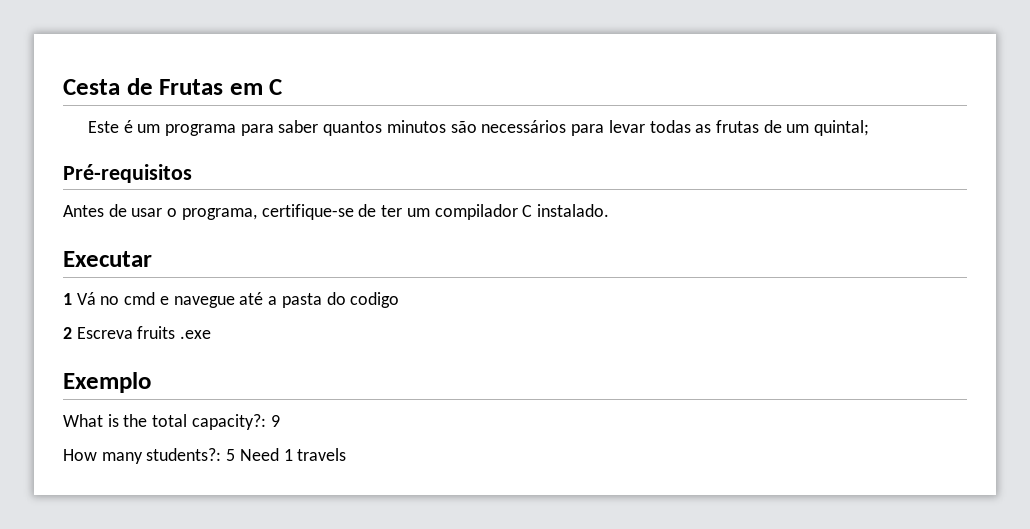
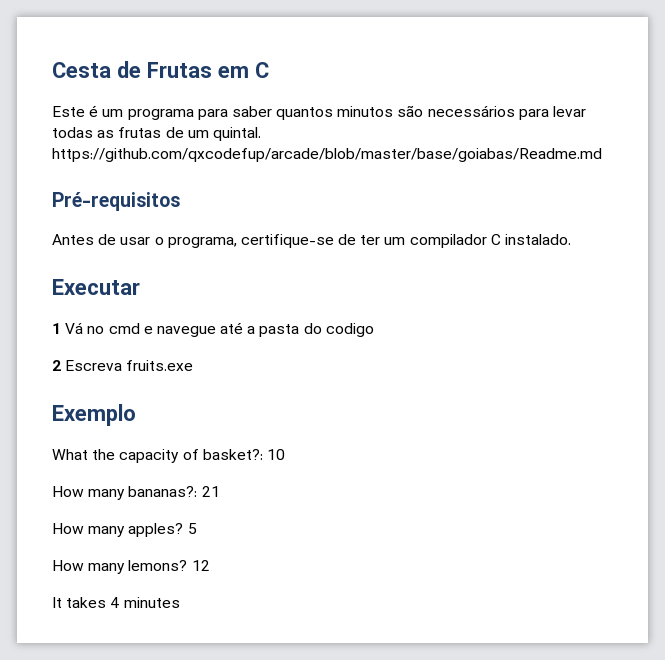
- Este é um programa para saber quantos minutos são necessários para levar todas as frutas de um quintal;
+ Este é um programa para saber quantos minutos são necessários para levar todas as frutas de um quintal. https://github.com/qxcodefup/arcade/blob/master/base/goiabas/Readme.md
- 2 Escreva fruits .exe
+ 2 Escreva fruits.exe
- What is the total capacity?: 9
- How many students?: 5 Need 1 travels
+ What the capacity of basket?: 10
+ How many bananas?: 21
+ How many apples? 5
+ How many lemons? 12
+ It takes 4 minutes

